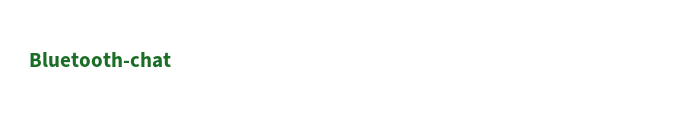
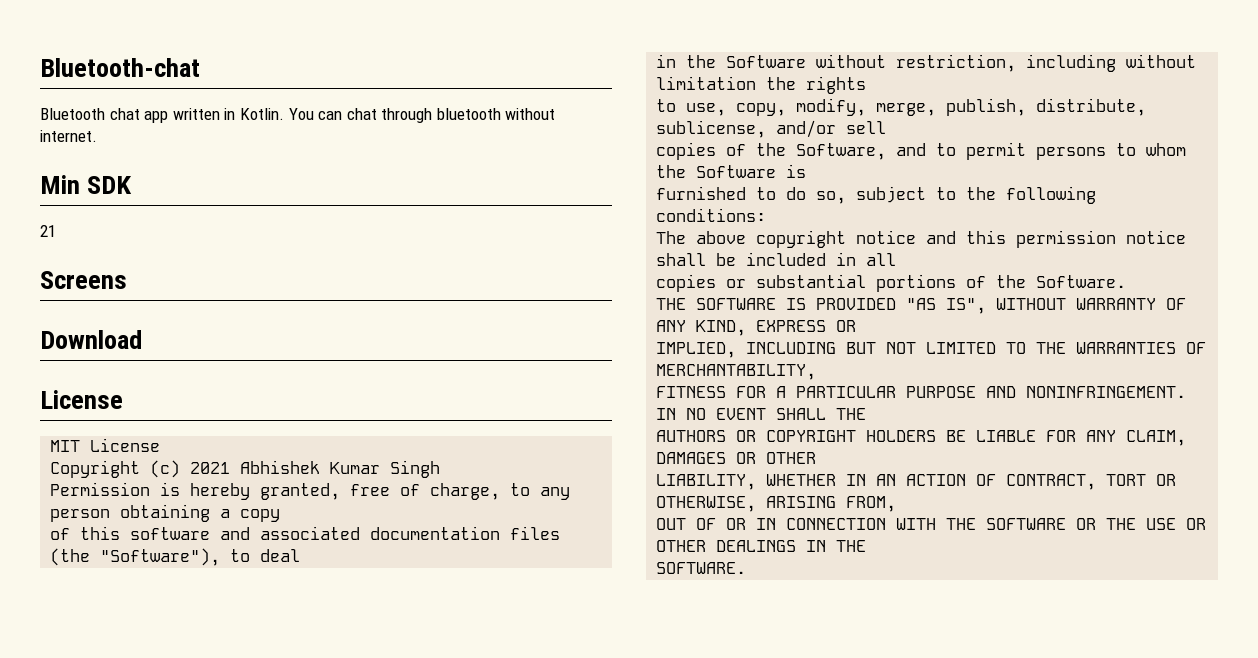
+ Bluetooth chat app written in Kotlin. You can chat through bluetooth without internet.
+ Min SDK
+ 21
+ Screens
+ Download
+ License
+ MIT License
+ Copyright (c) 2021 Abhishek Kumar Singh
+ Permission is hereby granted, free of charge, to any person obtaining a copy
+ of this software and associated documentation files (the "Software"), to deal
+ in the Software without restriction, including without limitation the rights
+ to use, copy, modify, merge, publish, distribute, sublicense, and/or sell
+ copies of the Software, and to permit persons to whom the Software is
+ furnished to do so, subject to the following conditions:
+ The above copyright notice and this permission notice shall be included in all
+ copies or substantial portions of the Software.
+ THE SOFTWARE IS PROVIDED "AS IS", WITHOUT WARRANTY OF ANY KIND, EXPRESS OR
+ IMPLIED, INCLUDING BUT NOT LIMITED TO THE WARRANTIES OF MERCHANTABILITY,
+ FITNESS FOR A PARTICULAR PURPOSE AND NONINFRINGEMENT. IN NO EVENT SHALL THE
+ AUTHORS OR COPYRIGHT HOLDERS BE LIABLE FOR ANY CLAIM, DAMAGES OR OTHER
+ LIABILITY, WHETHER IN AN ACTION OF CONTRACT, TORT OR OTHERWISE, ARISING FROM,
+ OUT OF OR IN CONNECTION WITH THE SOFTWARE OR THE USE OR OTHER DEALINGS IN THE
+ SOFTWARE.

